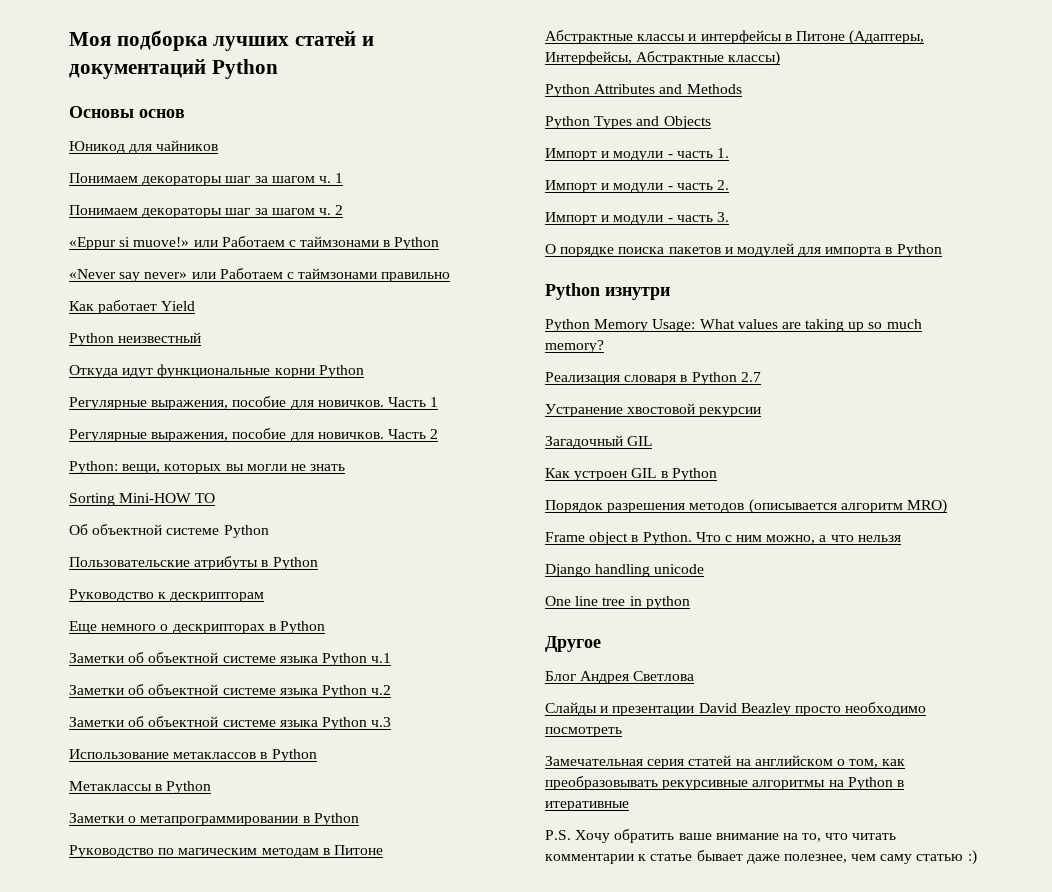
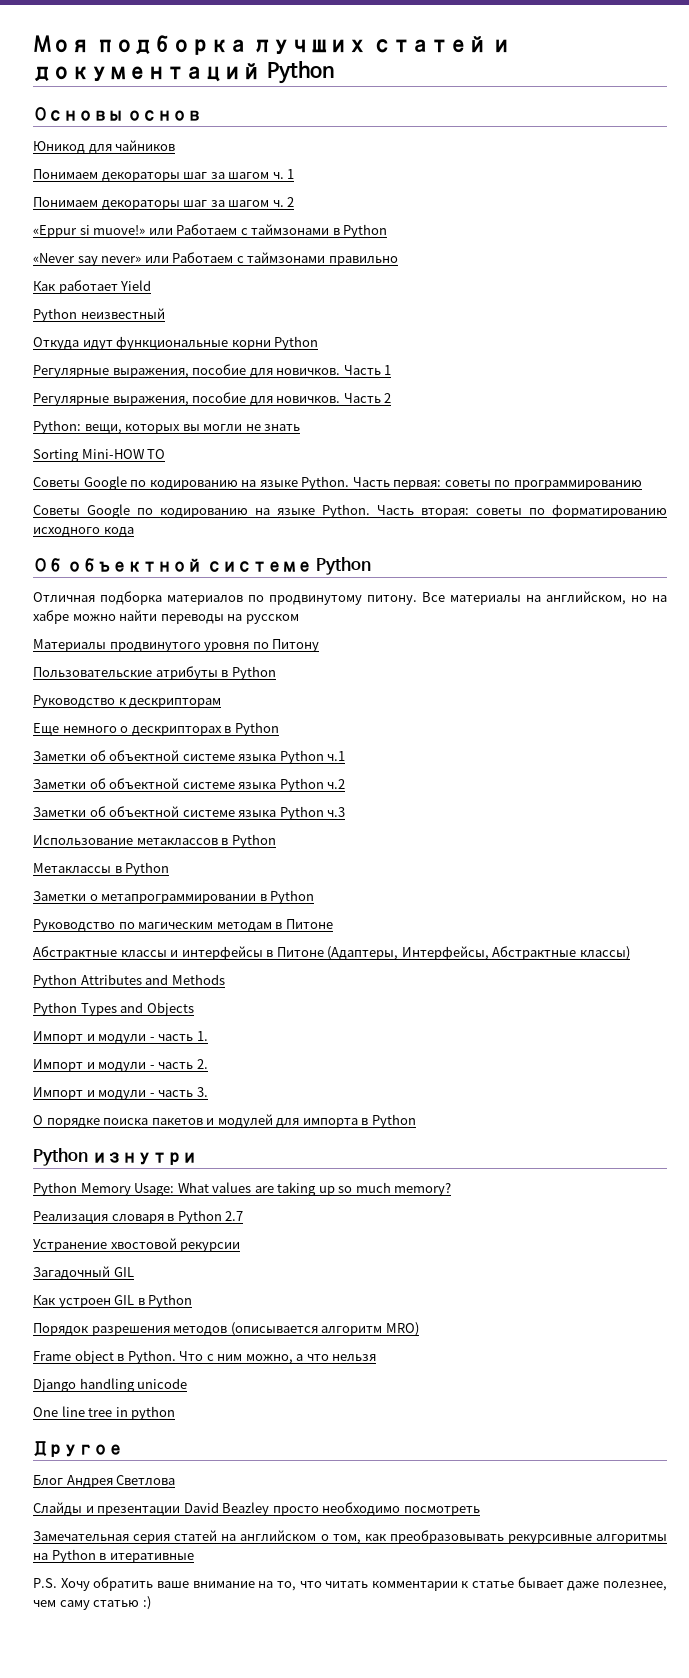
+ Советы Google по кодированию на языке Python. Часть первая: советы по программированию
+ Советы Google по кодированию на языке Python. Часть вторая: советы по форматированию исходного кода
  Об объектной системе Python
+ Отличная подборка материалов по продвинутому питону. Все материалы на английском, но на хабре можно найти переводы на русском
+ Материалы продвинутого уровня по Питону

